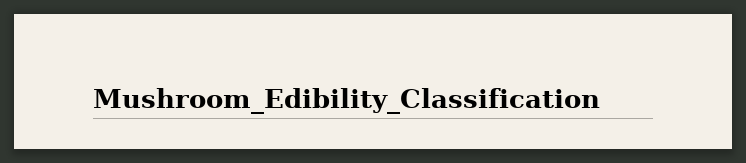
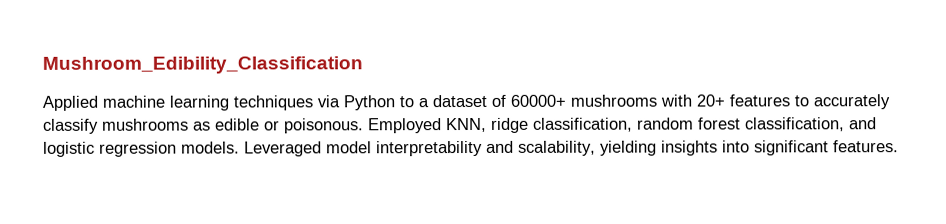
+ Applied machine learning techniques via Python to a dataset of 60000+ mushrooms with 20+ features to accurately classify mushrooms as edible or poisonous. Employed KNN, ridge classification, random forest classification, and logistic regression models. Leveraged model interpretability and scalability, yielding insights into significant features.

